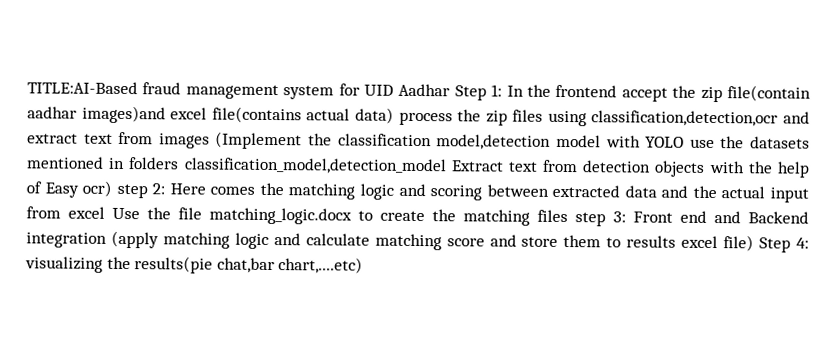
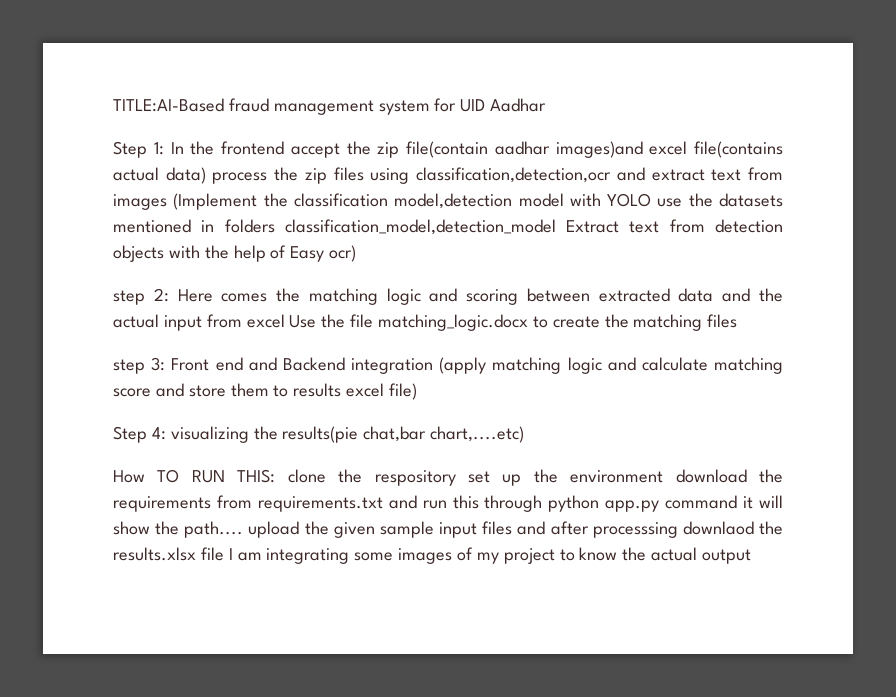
- TITLE:AI-Based fraud management system for UID Aadhar Step 1:
+ TITLE:AI-Based fraud management system for UID Aadhar
+ Step 1:
- In the frontend accept the zip file(contain aadhar images)and excel file(contains actual data) process the zip files using classification,detection,ocr and extract text from images (Implement the classification model,detection model with YOLO use the datasets mentioned in folders classification_model,detection_model Extract text from detection objects with the help of Easy ocr) step 2:
+ In the frontend accept the zip file(contain aadhar images)and excel file(contains actual data) process the zip files using classification,detection,ocr and extract text from images (Implement the classification model,detection model with YOLO use the datasets mentioned in folders classification_model,detection_model Extract text from detection objects with the help of Easy ocr)
+ step 2:
- Here comes the matching logic and scoring between extracted data and the actual input from excel Use the file matching_logic.docx to create the matching files step 3:
+ Here comes the matching logic and scoring between extracted data and the actual input from excel Use the file matching_logic.docx to create the matching files
+ step 3:
- Front end and Backend integration (apply matching logic and calculate matching score and store them to results excel file) Step 4:
+ Front end and Backend integration (apply matching logic and calculate matching score and store them to results excel file)
+ Step 4:
+ How TO RUN THIS: clone the respository set up the environment download the requirements from requirements.txt and run this through python app.py command it will show the path.... upload the given sample input files and after processsing downlaod the results.xlsx file I am integrating some images of my project to know the actual output

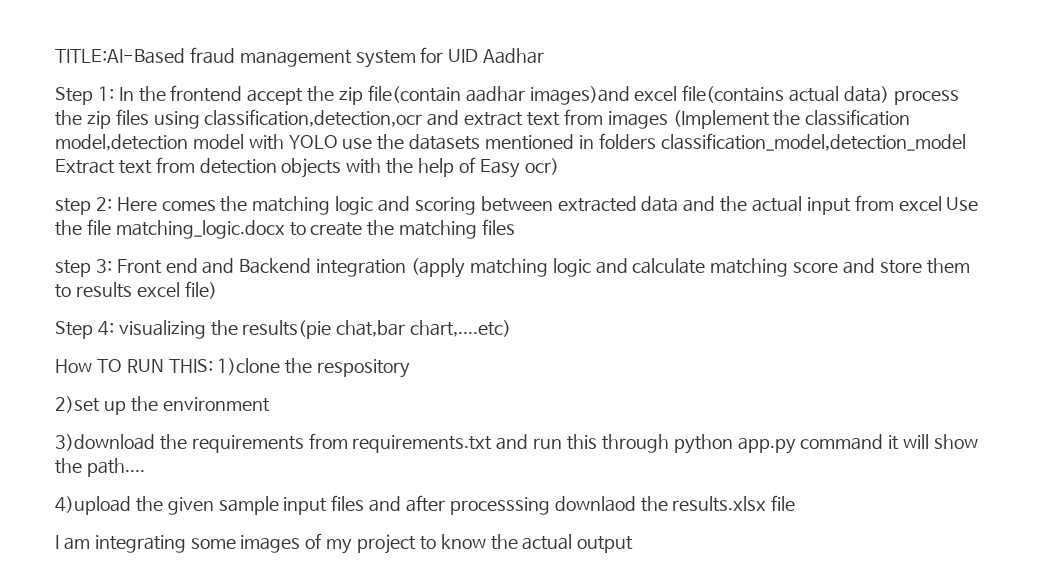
- How TO RUN THIS: clone the respository set up the environment download the requirements from requirements.txt and run this through python app.py command it will show the path.... upload the given sample input files and after processsing downlaod the results.xlsx file I am integrating some images of my project to know the actual output
+ How TO RUN THIS: 1)clone the respository
+ 2)set up the environment
+ 3)download the requirements from requirements.txt and run this through python app.py command it will show the path....
+ 4)upload the given sample input files and after processsing downlaod the results.xlsx file
+ I am integrating some images of my project to know the actual output

